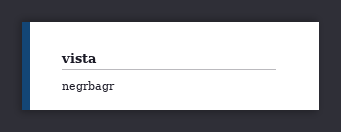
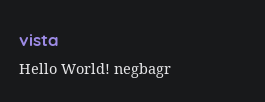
- negrbagr
+ Hello World! negbagr

